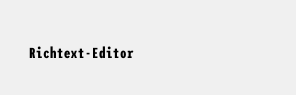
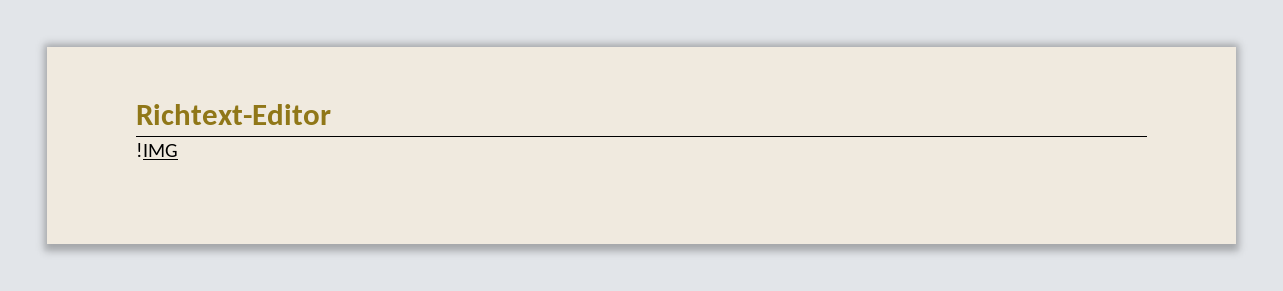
+ !IMG

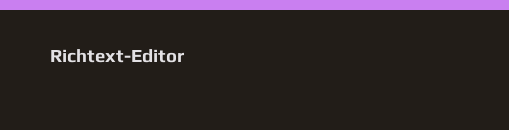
- !IMG

